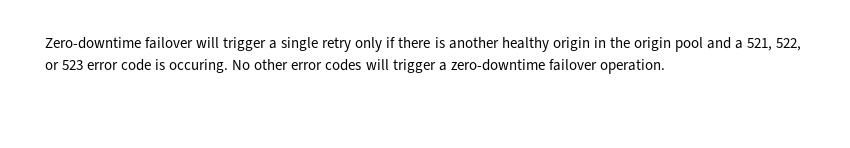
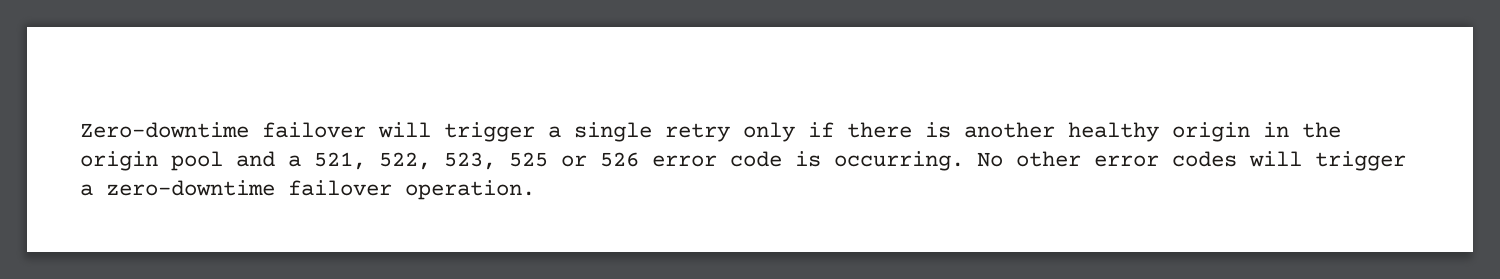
- Zero-downtime failover will trigger a single retry only if there is another healthy origin in the origin pool and a 521, 522, or 523 error code is occuring.
+ Zero-downtime failover will trigger a single retry only if there is another healthy origin in the origin pool and a 521, 522, 523, 525 or 526 error code is occurring.

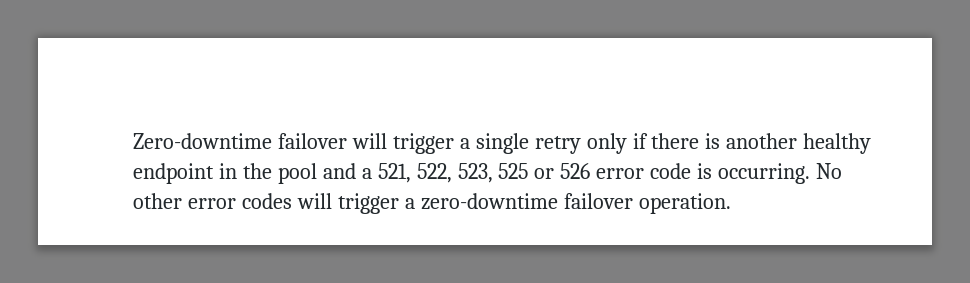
- Zero-downtime failover will trigger a single retry only if there is another healthy origin in the origin pool and a 521, 522, 523, 525 or 526 error code is occurring.
+ Zero-downtime failover will trigger a single retry only if there is another healthy endpoint in the pool and a 521, 522, 523, 525 or 526 error code is occurring.

